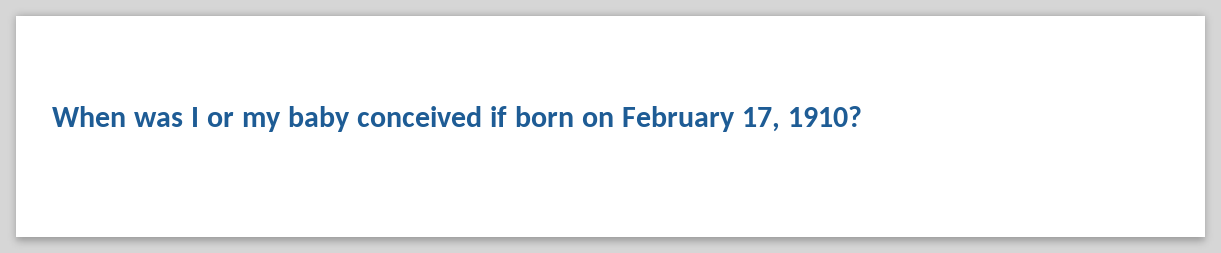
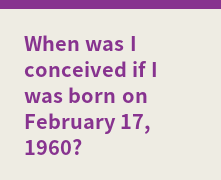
- When was I or my baby conceived if born on February 17, 1910?
+ When was I conceived if I was born on February 17, 1960?

